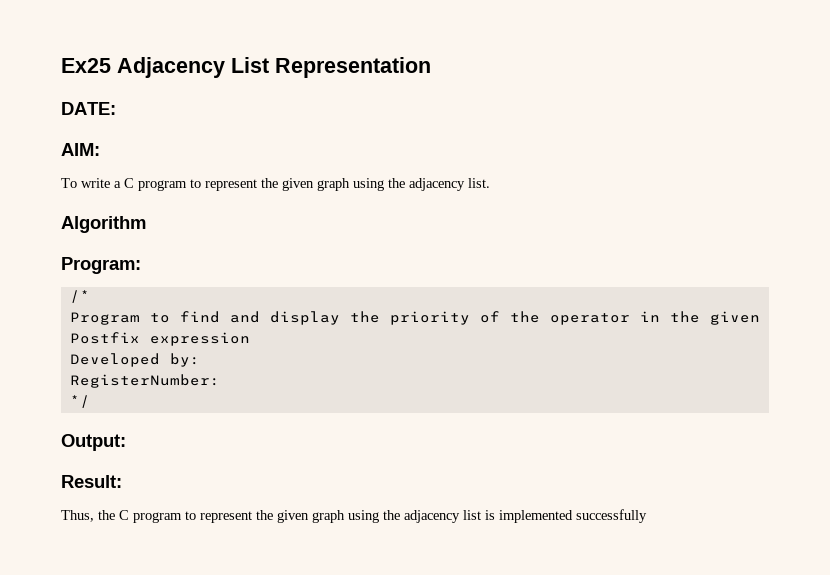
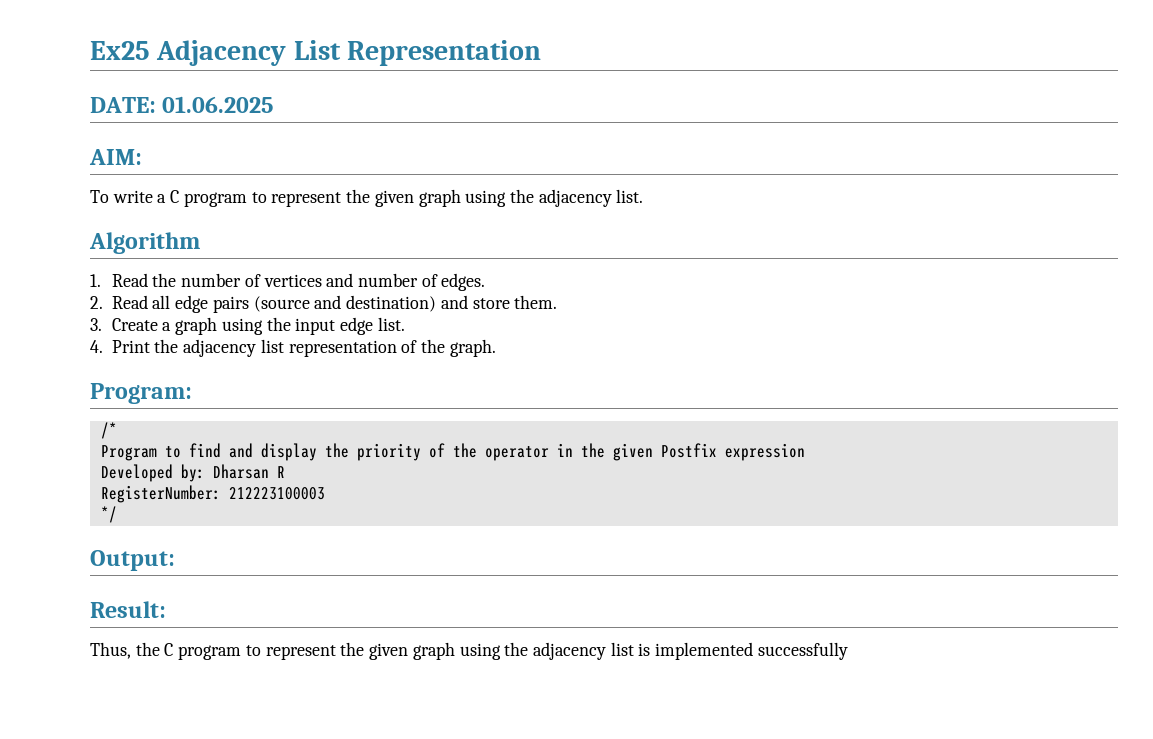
- DATE:
+ DATE: 01.06.2025
+ 1. Read the number of vertices and number of edges.
+ 2. Read all edge pairs (source and destination) and store them.
+ 3. Create a graph using the input edge list.
+ 4. Print the adjacency list representation of the graph.
- Developed by:
+ Developed by: Dharsan R
- RegisterNumber:
+ RegisterNumber: 212223100003

